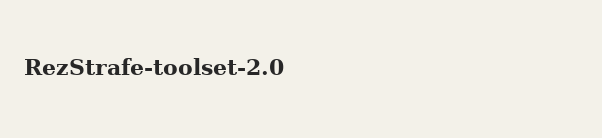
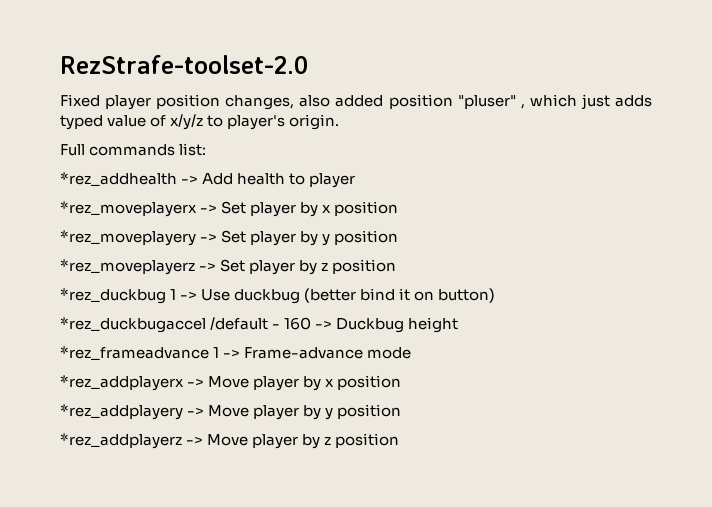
+ Fixed player position changes, also added position "pluser" , which just adds typed value of x/y/z to player's origin.
+ Full commands list:
+ *rez_addhealth -> Add health to player
+ *rez_moveplayerx -> Set player by x position
+ *rez_moveplayery -> Set player by y position
+ *rez_moveplayerz -> Set player by z position
+ *rez_duckbug 1 -> Use duckbug (better bind it on button)
+ *rez_duckbugaccel /default - 160 -> Duckbug height
+ *rez_frameadvance 1 -> Frame-advance mode
+ *rez_addplayerx -> Move player by x position
+ *rez_addplayery -> Move player by y position
+ *rez_addplayerz -> Move player by z position

